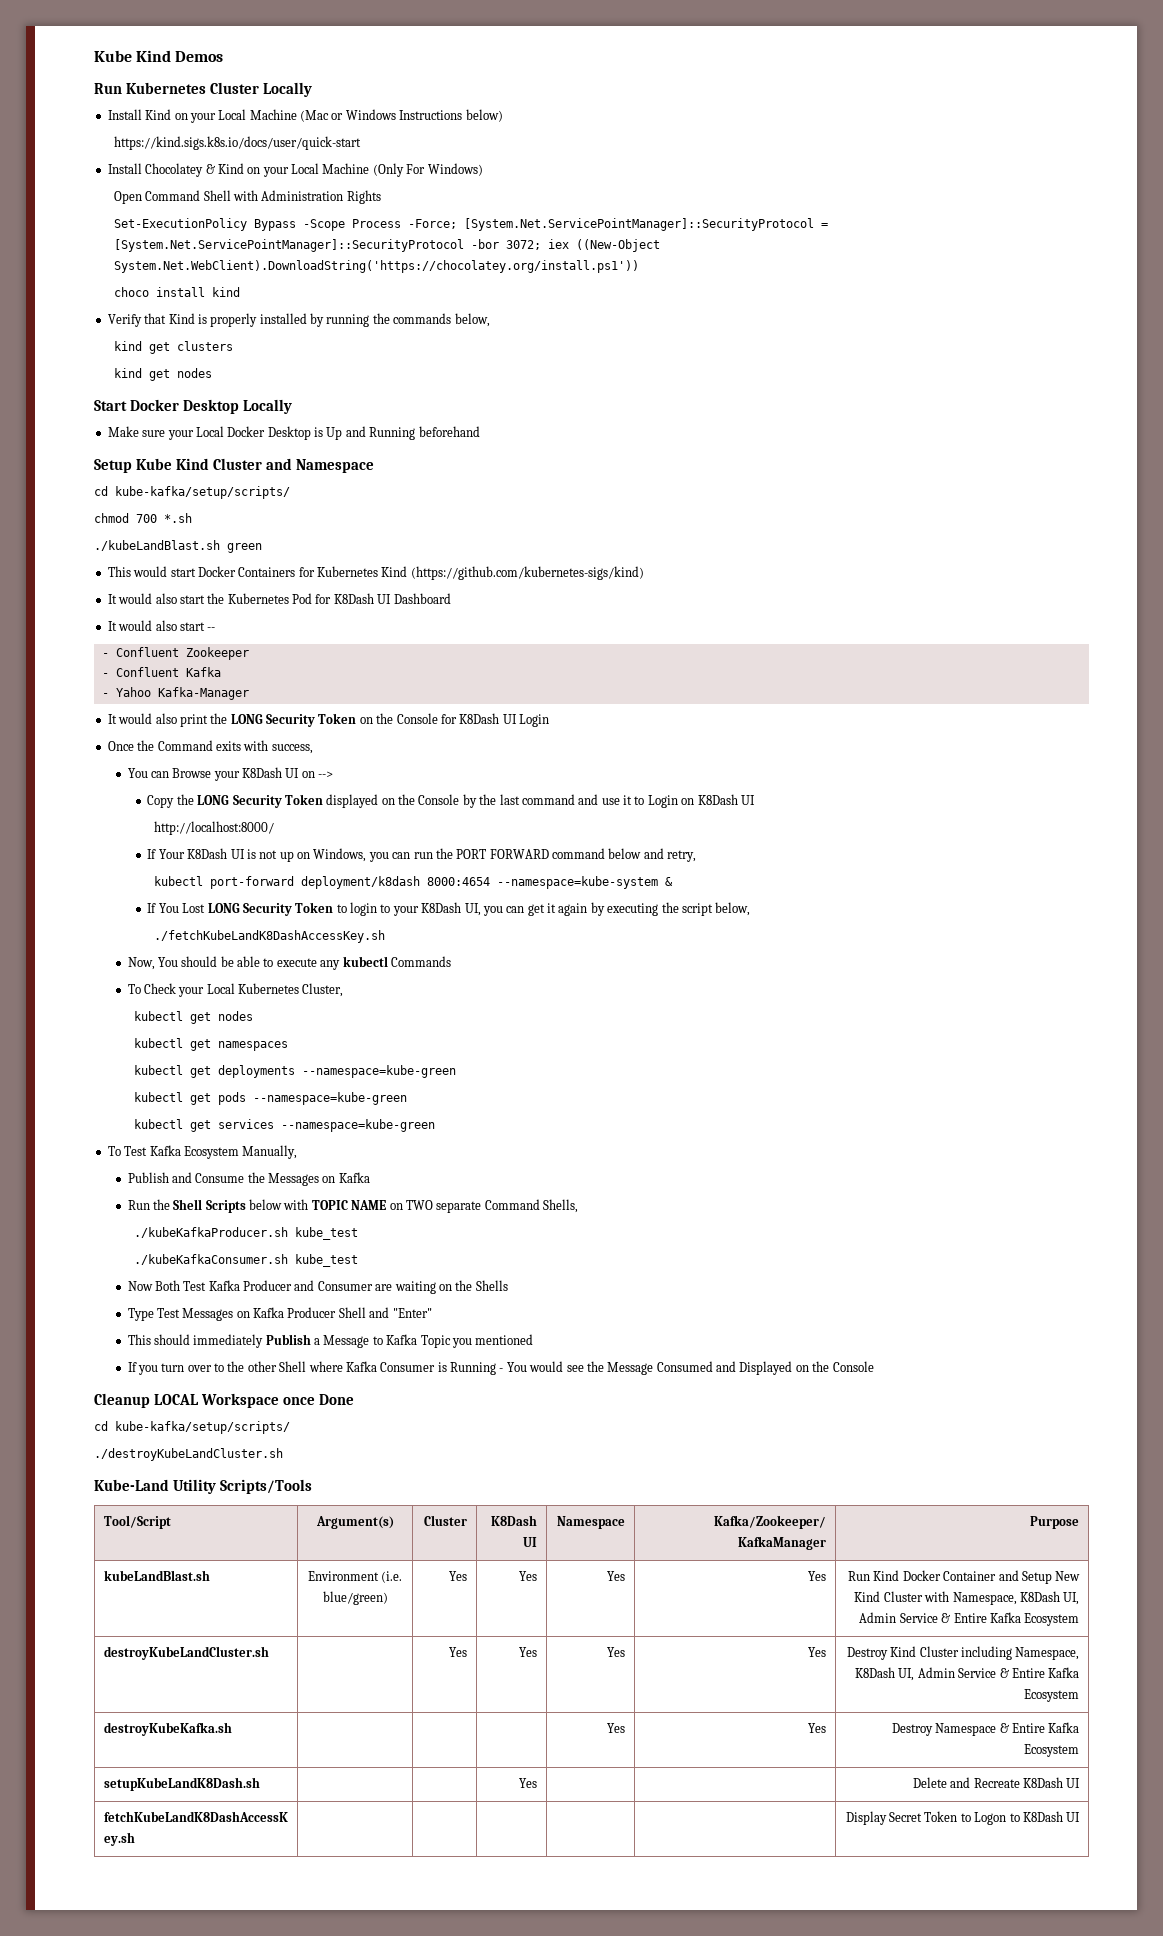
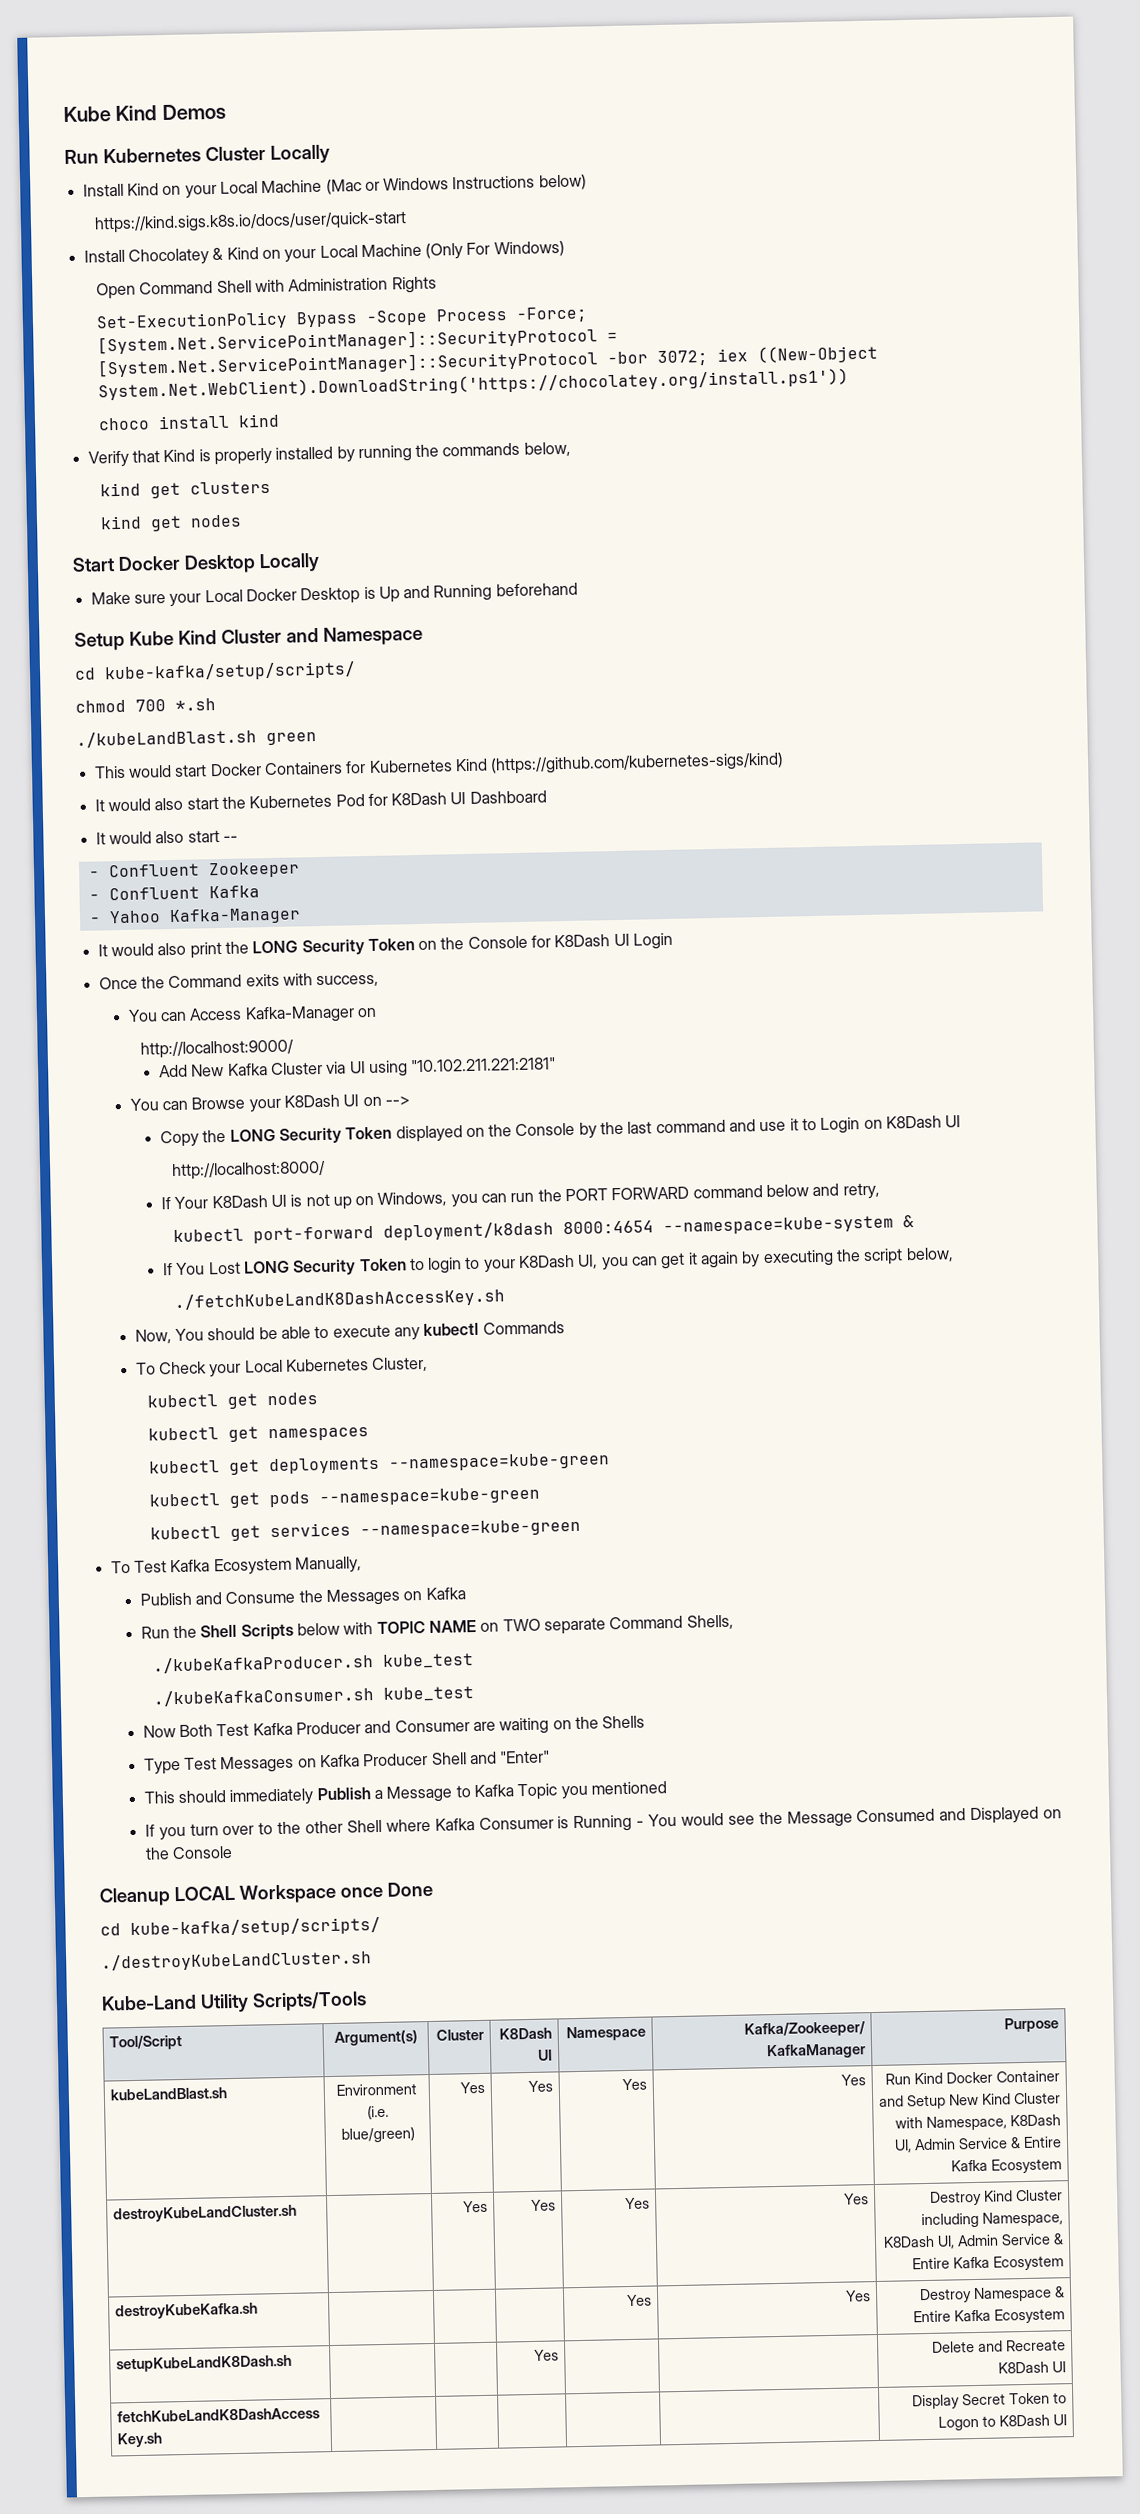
+ You can Access Kafka-Manager on
+ http://localhost:9000/
+ Add New Kafka Cluster via UI using "10.102.211.221:2181"

